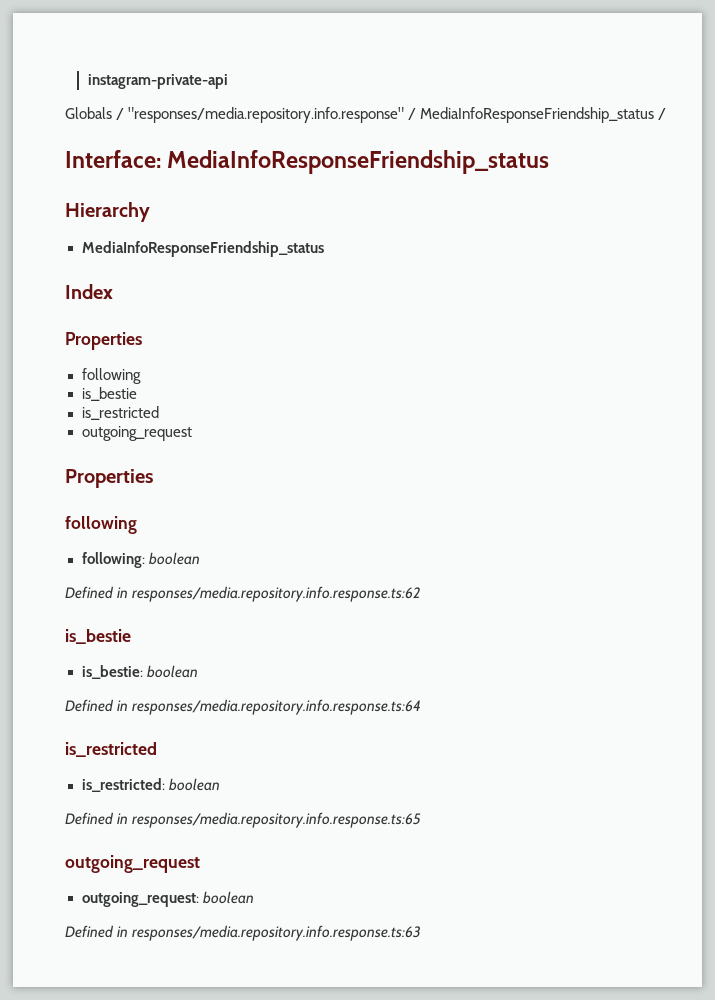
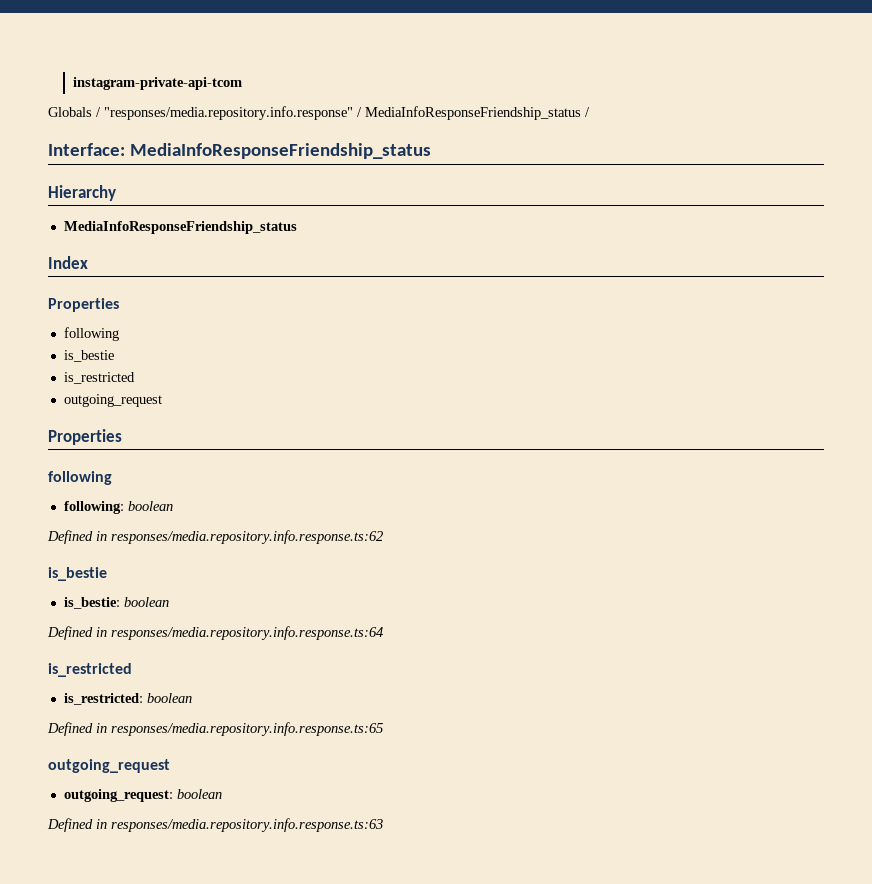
- instagram-private-api
+ instagram-private-api-tcom

